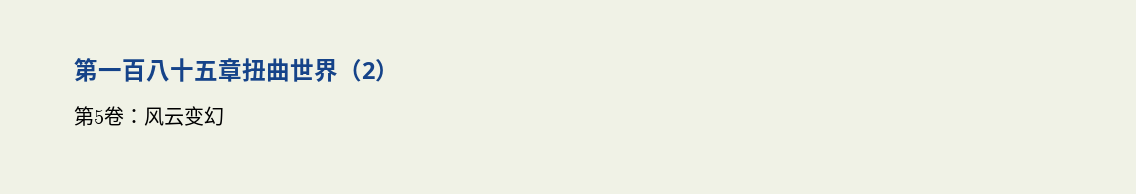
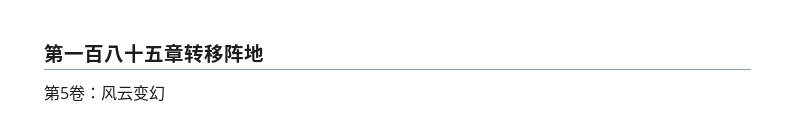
- 第一百八十五章扭曲世界（2）
+ 第一百八十五章转移阵地

